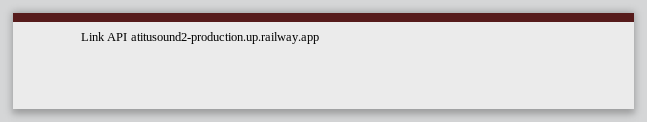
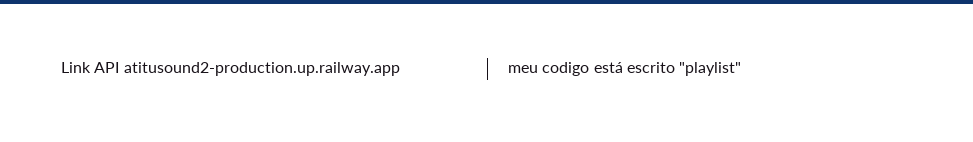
+ meu codigo está escrito "playlist"

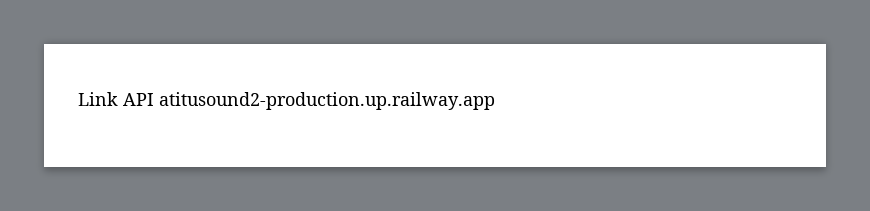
- meu codigo está escrito "playlist"

